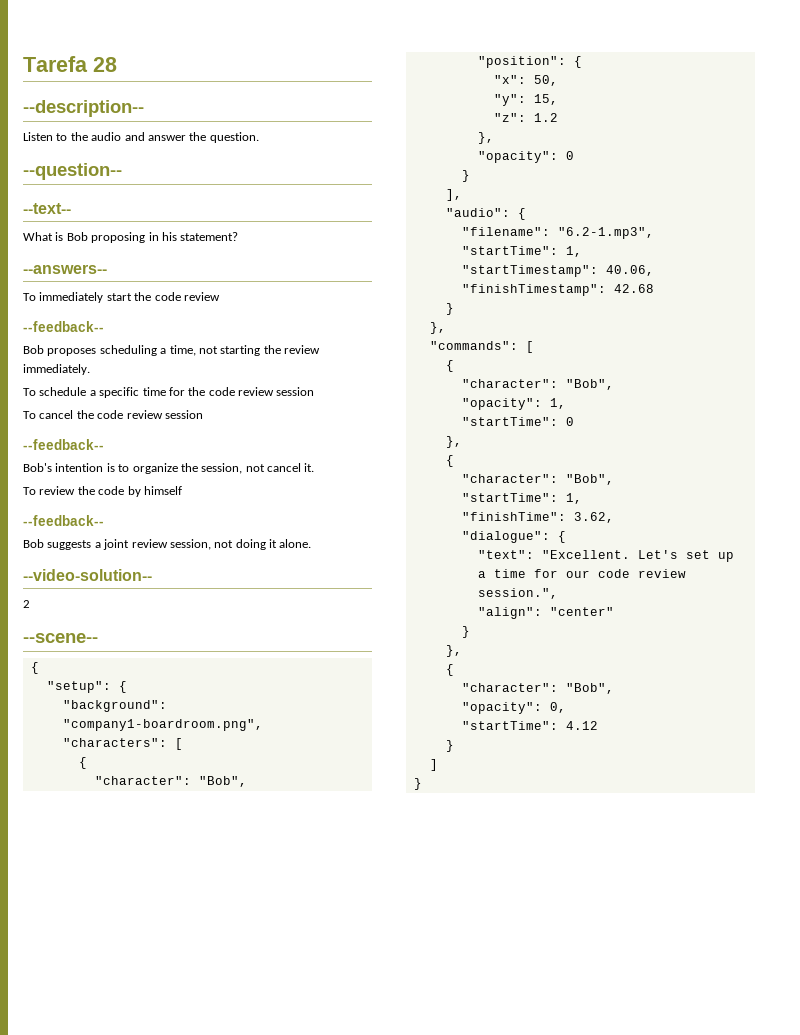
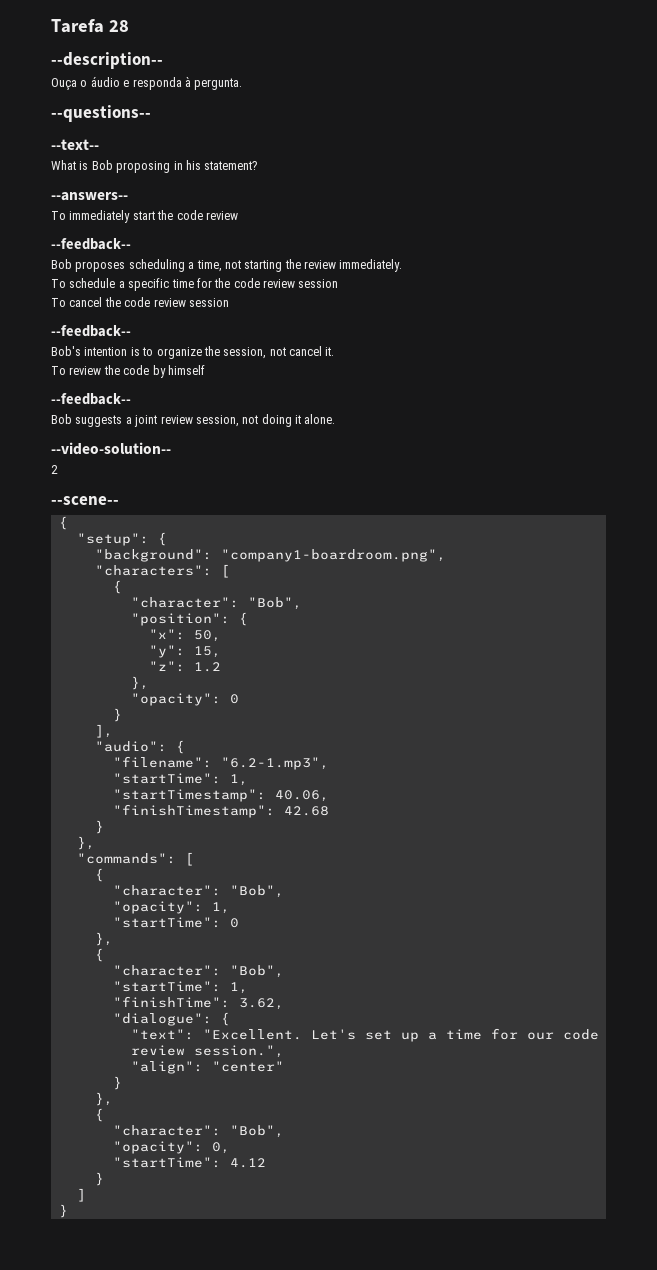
- Listen to the audio and answer the question.
- --question--
+ Ouça o áudio e responda à pergunta.
+ --questions--

